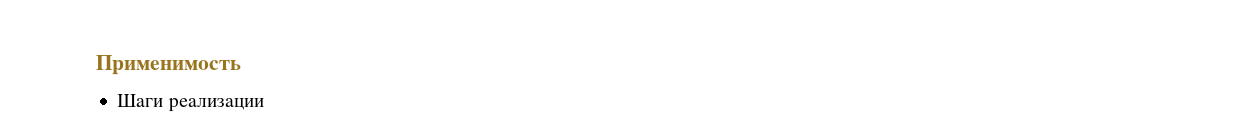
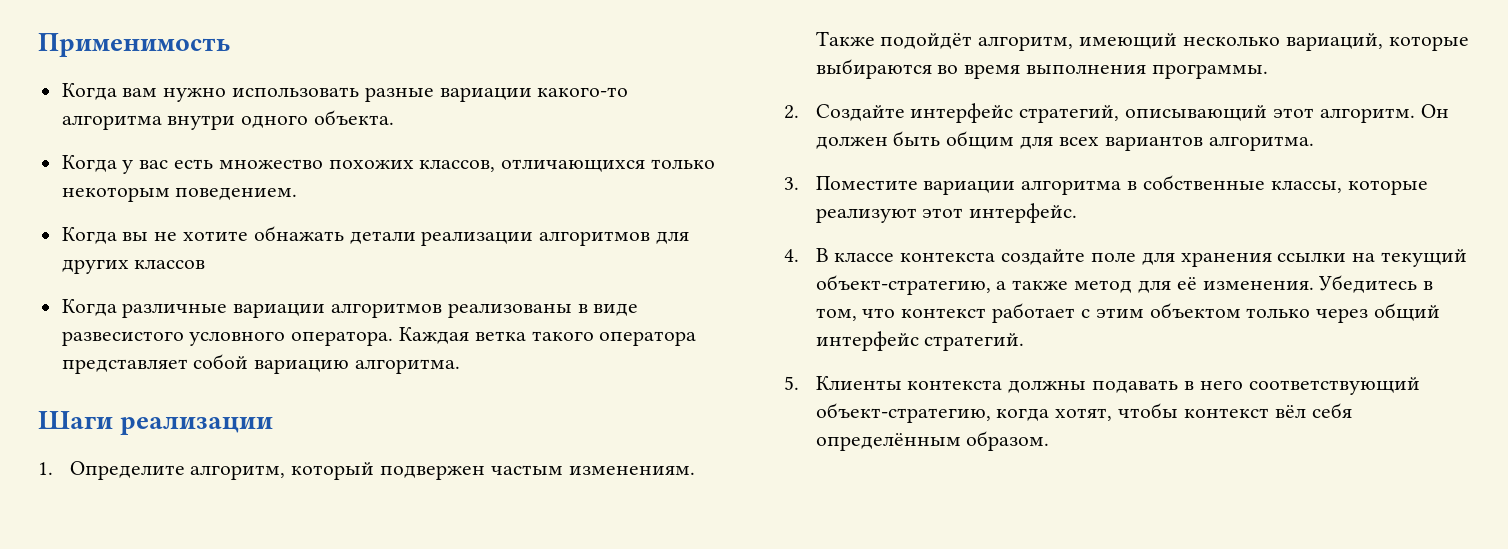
+ Когда вам нужно использовать разные вариации какого-то алгоритма внутри одного объекта.
+ Когда у вас есть множество похожих классов, отличающихся только некоторым поведением.
+ Когда вы не хотите обнажать детали реализации алгоритмов для других классов
+ Когда различные вариации алгоритмов реализованы в виде развесистого условного оператора. Каждая ветка такого оператора представляет собой вариацию алгоритма.
  Шаги реализации
+ 1. Определите алгоритм, который подвержен частым изменениям. Также подойдёт алгоритм, имеющий несколько вариаций, которые выбираются во время выполнения программы.
+ 2. Создайте интерфейс стратегий, описывающий этот алгоритм. Он должен быть общим для всех вариантов алгоритма.
+ 3. Поместите вариации алгоритма в собственные классы, которые реализуют этот интерфейс.
+ 4. В классе контекста создайте поле для хранения ссылки на текущий объект-стратегию, а также метод для её изменения. Убедитесь в том, что контекст работает с этим объектом только через общий интерфейс стратегий.
+ 5. Клиенты контекста должны подавать в него соответствующий объект-стратегию, когда хотят, чтобы контекст вёл себя определённым образом.

